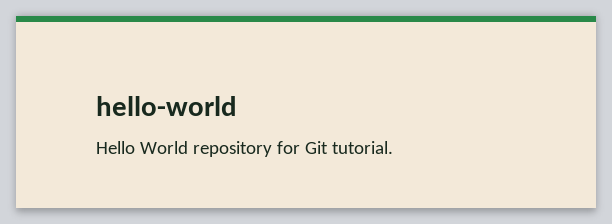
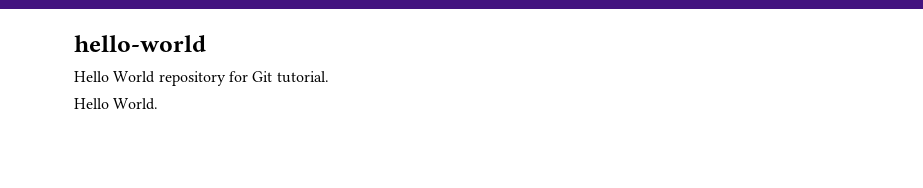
+ Hello World.

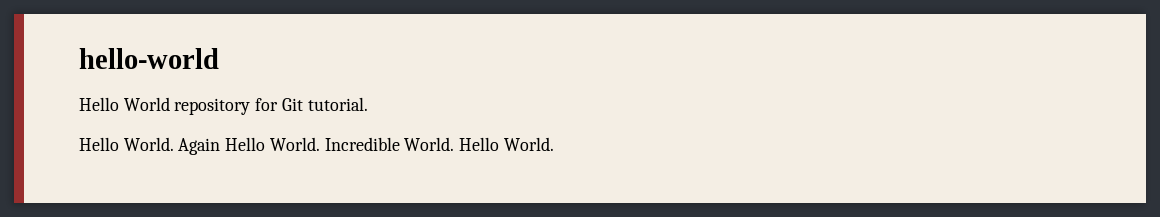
+ Again Hello World. Incredible World. Hello World.

